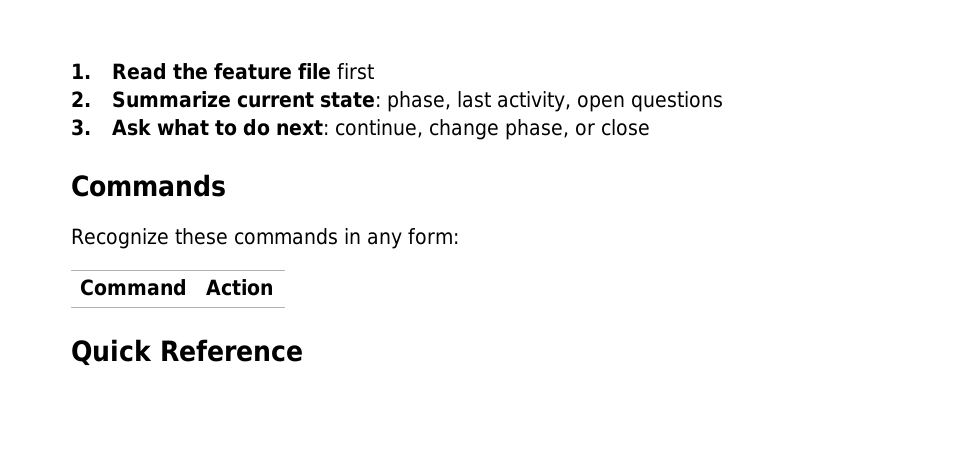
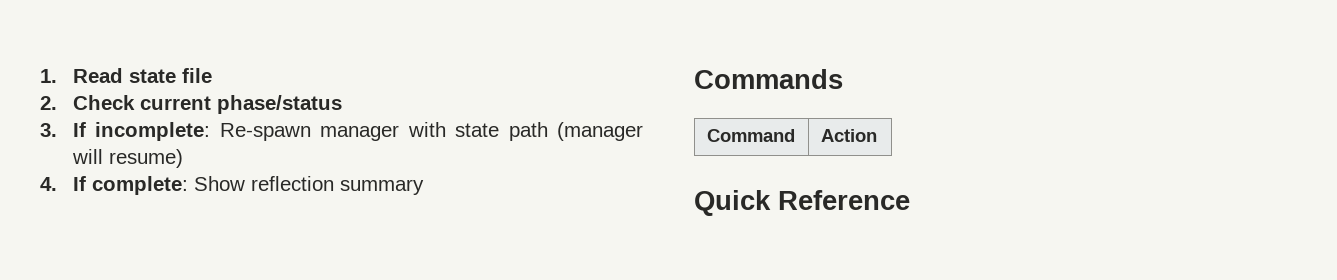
- 1. Read the feature file first
+ 1. Read state file
- 2. Summarize current state: phase, last activity, open questions
- 3. Ask what to do next: continue, change phase, or close
+ 2. Check current phase/status
+ 3. If incomplete: Re-spawn manager with state path (manager will resume)
+ 4. If complete: Show reflection summary
  Commands
- Recognize these commands in any form:

